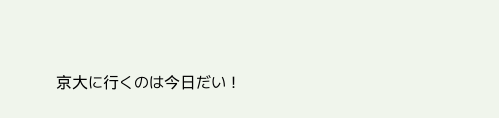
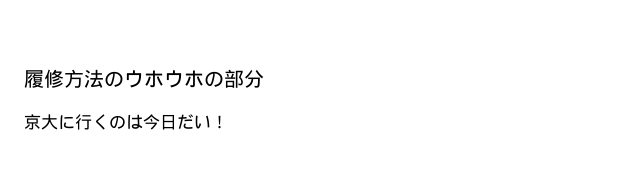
+ 履修方法のウホウホの部分

